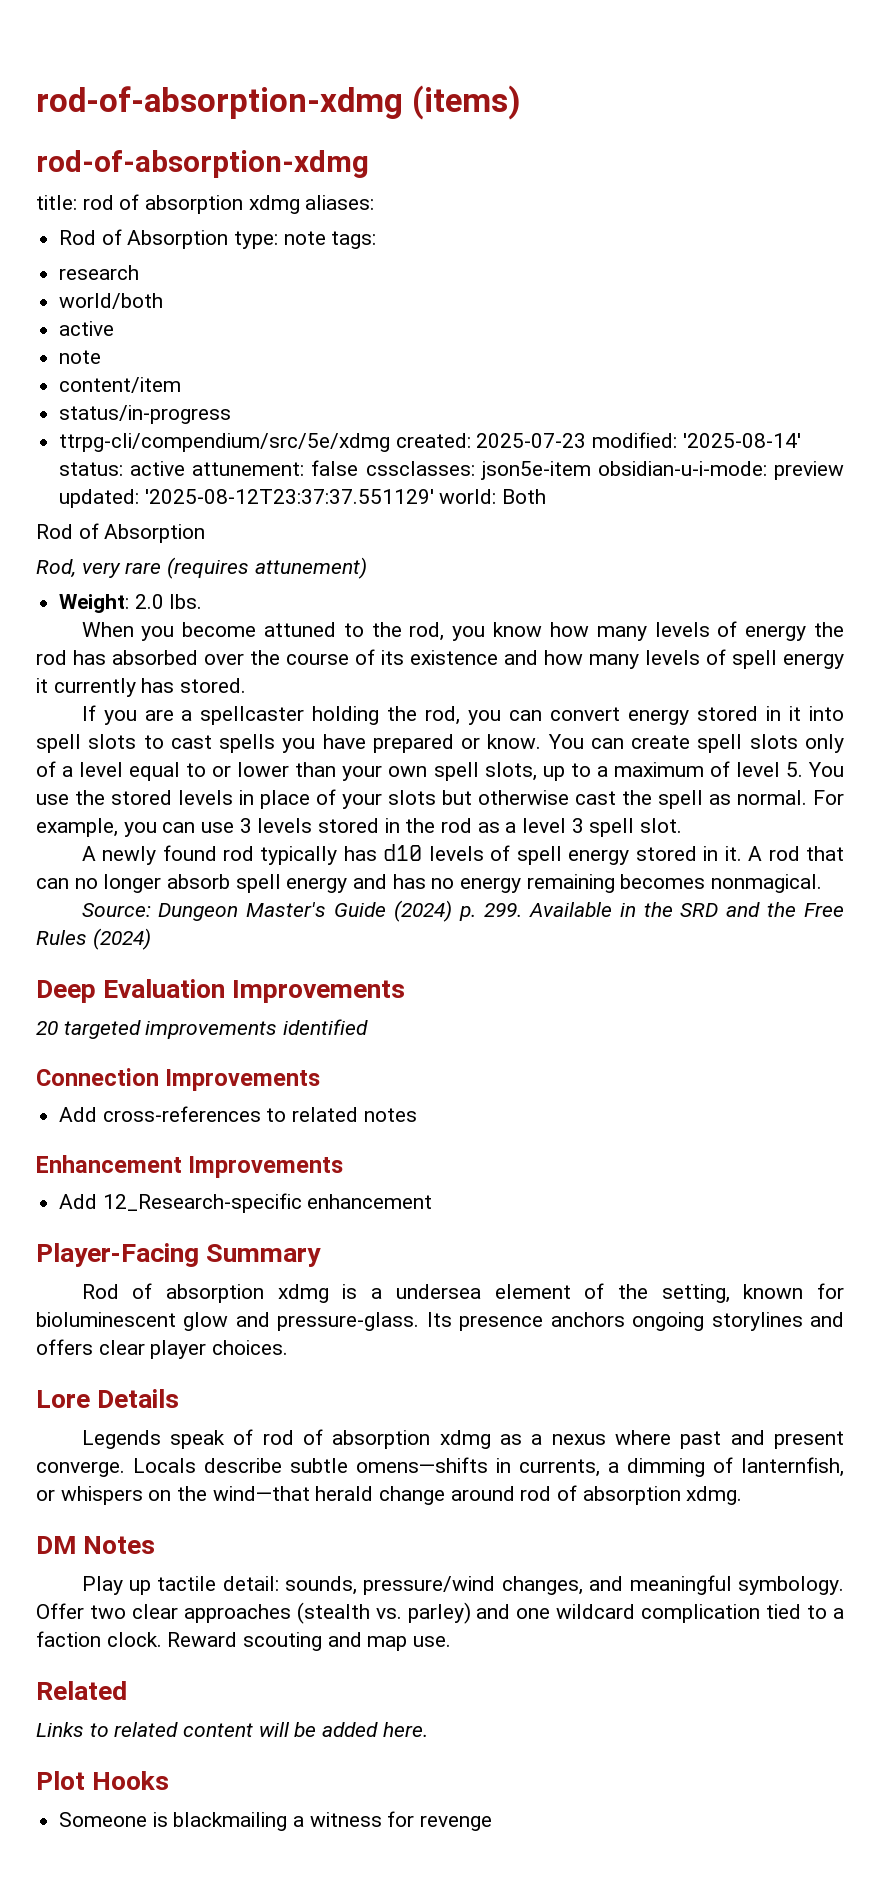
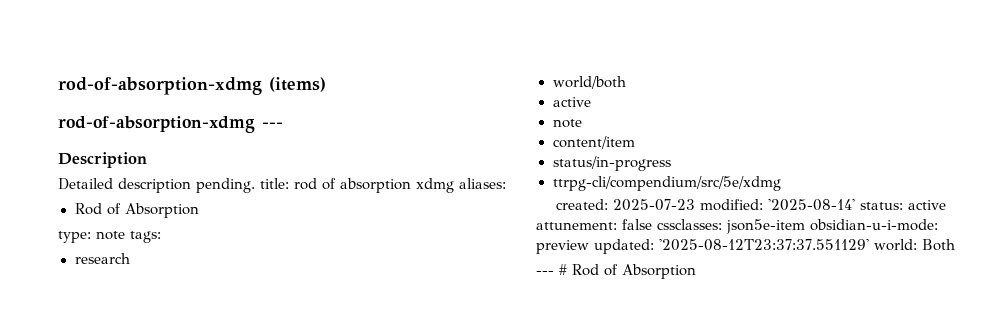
  rod-of-absorption-xdmg (items)
- rod-of-absorption-xdmg
- title: rod of absorption xdmg aliases:
- Rod of Absorption type: note tags:
+ rod-of-absorption-xdmg ---
+ Description
+ Detailed description pending. title: rod of absorption xdmg aliases:
+ Rod of Absorption
+ type: note tags:
- ttrpg-cli/compendium/src/5e/xdmg created: 2025-07-23 modified: '2025-08-14' status: active attunement: false cssclasses: json5e-item obsidian-u-i-mode: preview updated: '2025-08-12T23:37:37.551129' world: Both
- Rod of Absorption
- Rod, very rare (requires attunement)
- Weight: 2.0 lbs.
- When you become attuned to the rod, you know how many levels of energy the rod has absorbed over the course of its existence and how many levels of spell energy it currently has stored.
- If you are a spellcaster holding the rod, you can convert energy stored in it into spell slots to cast spells you have prepared or know. You can create spell slots only of a level equal to or lower than your own spell slots, up to a maximum of level 5. You use the stored levels in place of your slots but otherwise cast the spell as normal. For example, you can use 3 levels stored in the rod as a level 3 spell slot.
- A newly found rod typically has d10 levels of spell energy stored in it. A rod that can no longer absorb spell energy and has no energy remaining becomes nonmagical.
- Source: Dungeon Master's Guide (2024) p. 299. Available in the SRD and the Free Rules (2024)
- Deep Evaluation Improvements
- 20 targeted improvements identified
- Connection Improvements
- Add cross-references to related notes
- Enhancement Improvements
- Add 12_Research-specific enhancement
- Player-Facing Summary
- Rod of absorption xdmg is a undersea element of the setting, known for bioluminescent glow and pressure-glass. Its presence anchors ongoing storylines and offers clear player choices.
- Lore Details
- Legends speak of rod of absorption xdmg as a nexus where past and present converge. Locals describe subtle omens—shifts in currents, a dimming of lanternfish, or whispers on the wind—that herald change around rod of absorption xdmg.
- DM Notes
- Play up tactile detail: sounds, pressure/wind changes, and meaningful symbology. Offer two clear approaches (stealth vs. parley) and one wildcard complication tied to a faction clock. Reward scouting and map use.
- Related
- Links to related content will be added here.
- Plot Hooks
- Someone is blackmailing a witness for revenge
+ ttrpg-cli/compendium/src/5e/xdmg
+ created: 2025-07-23 modified: '2025-08-14' status: active attunement: false cssclasses: json5e-item obsidian-u-i-mode: preview updated: '2025-08-12T23:37:37.551129' world: Both
+ --- # Rod of Absorption

